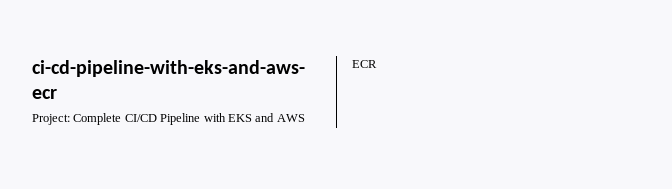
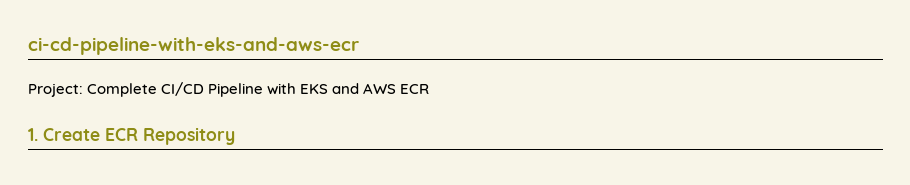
+ 1. Create ECR Repository

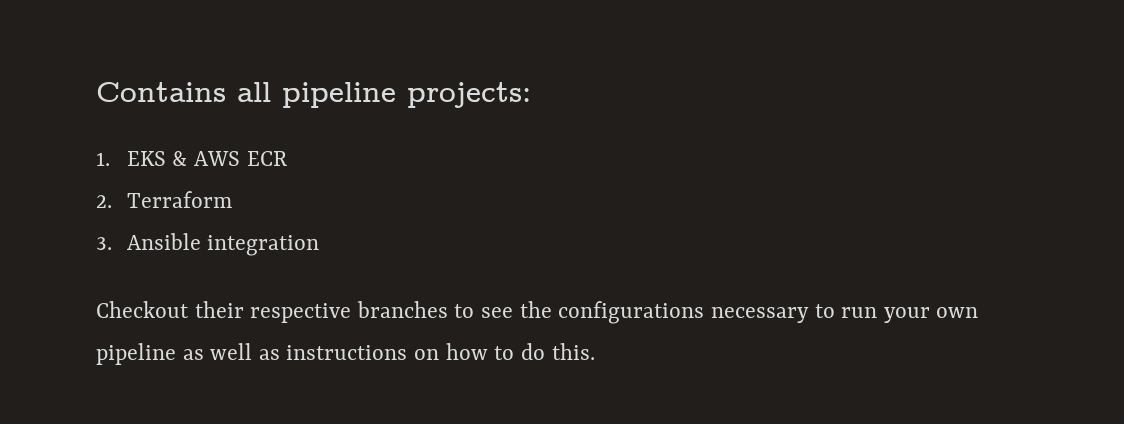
- ci-cd-pipeline-with-eks-and-aws-ecr
- Project: Complete CI/CD Pipeline with EKS and AWS ECR
- 1. Create ECR Repository
+ Contains all pipeline projects:
+ 1. EKS & AWS ECR
+ 2. Terraform
+ 3. Ansible integration
+ Checkout their respective branches to see the configurations necessary to run your own pipeline as well as instructions on how to do this.

